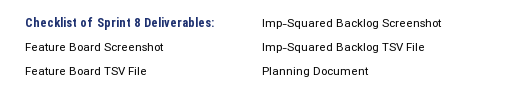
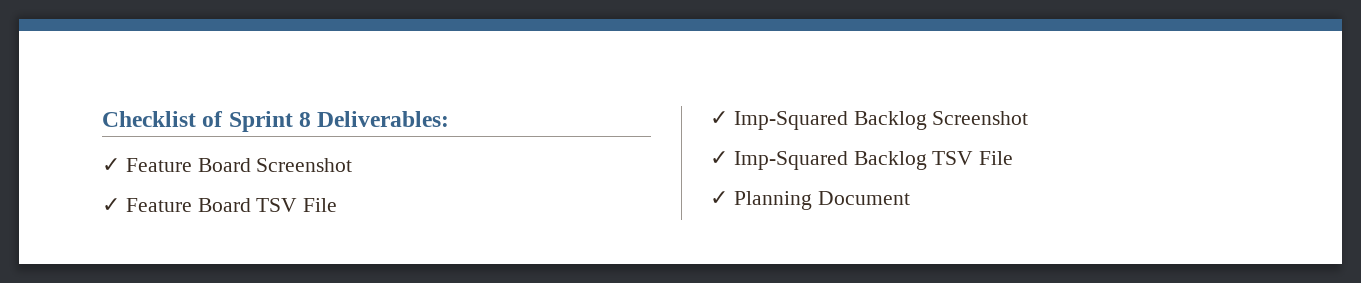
- Feature Board Screenshot
+ ✓ Feature Board Screenshot
- Feature Board TSV File
+ ✓ Feature Board TSV File
- Imp-Squared Backlog Screenshot
+ ✓ Imp-Squared Backlog Screenshot
- Imp-Squared Backlog TSV File
+ ✓ Imp-Squared Backlog TSV File
- Planning Document
+ ✓ Planning Document

